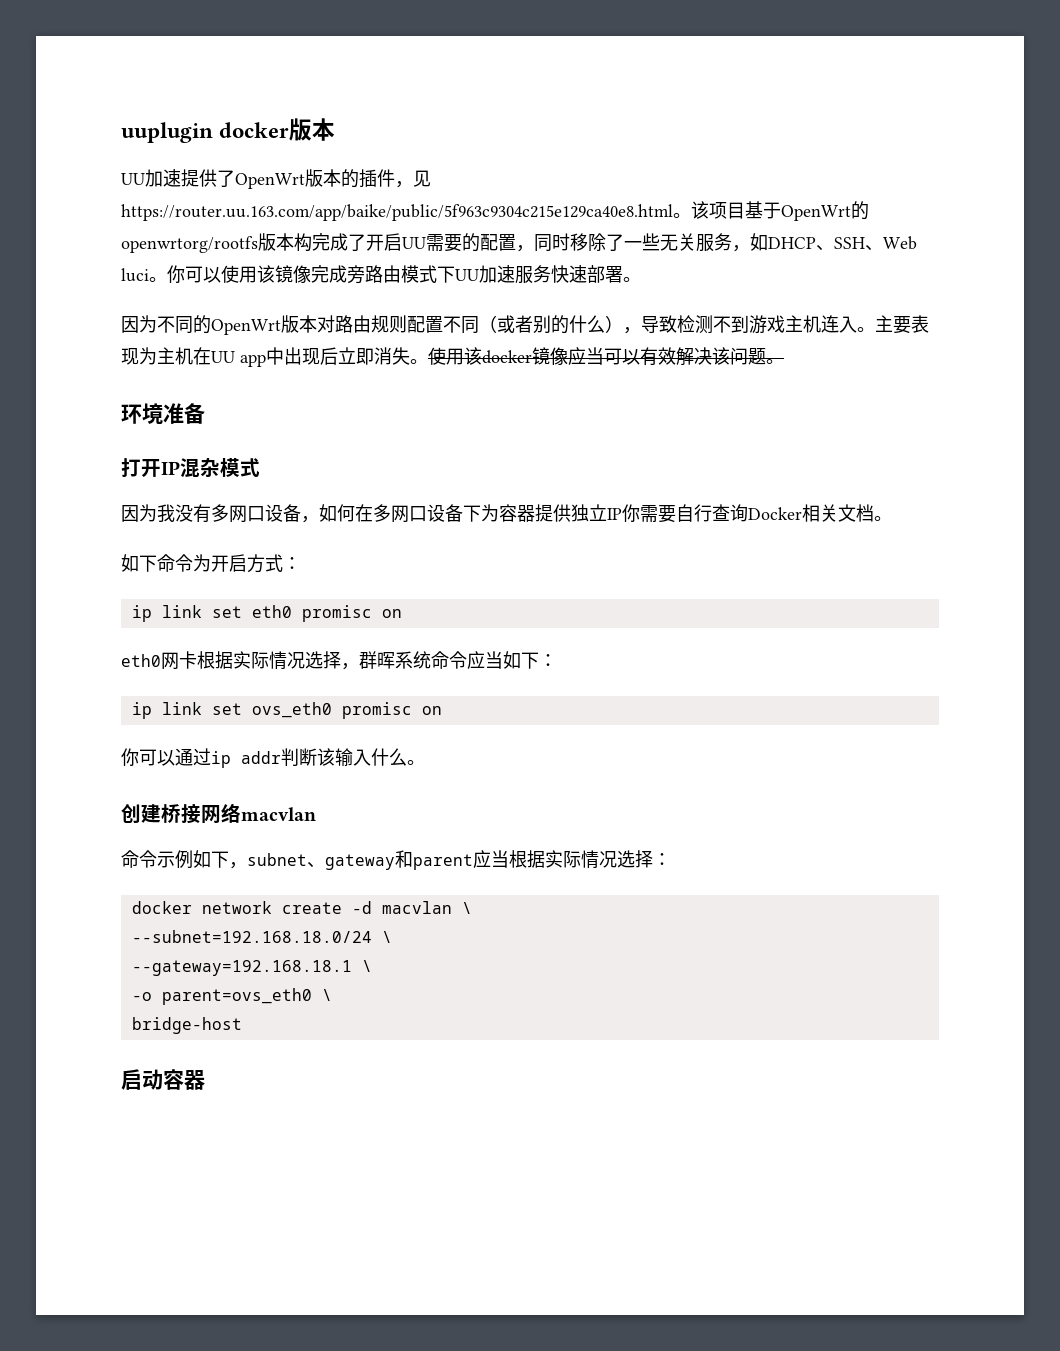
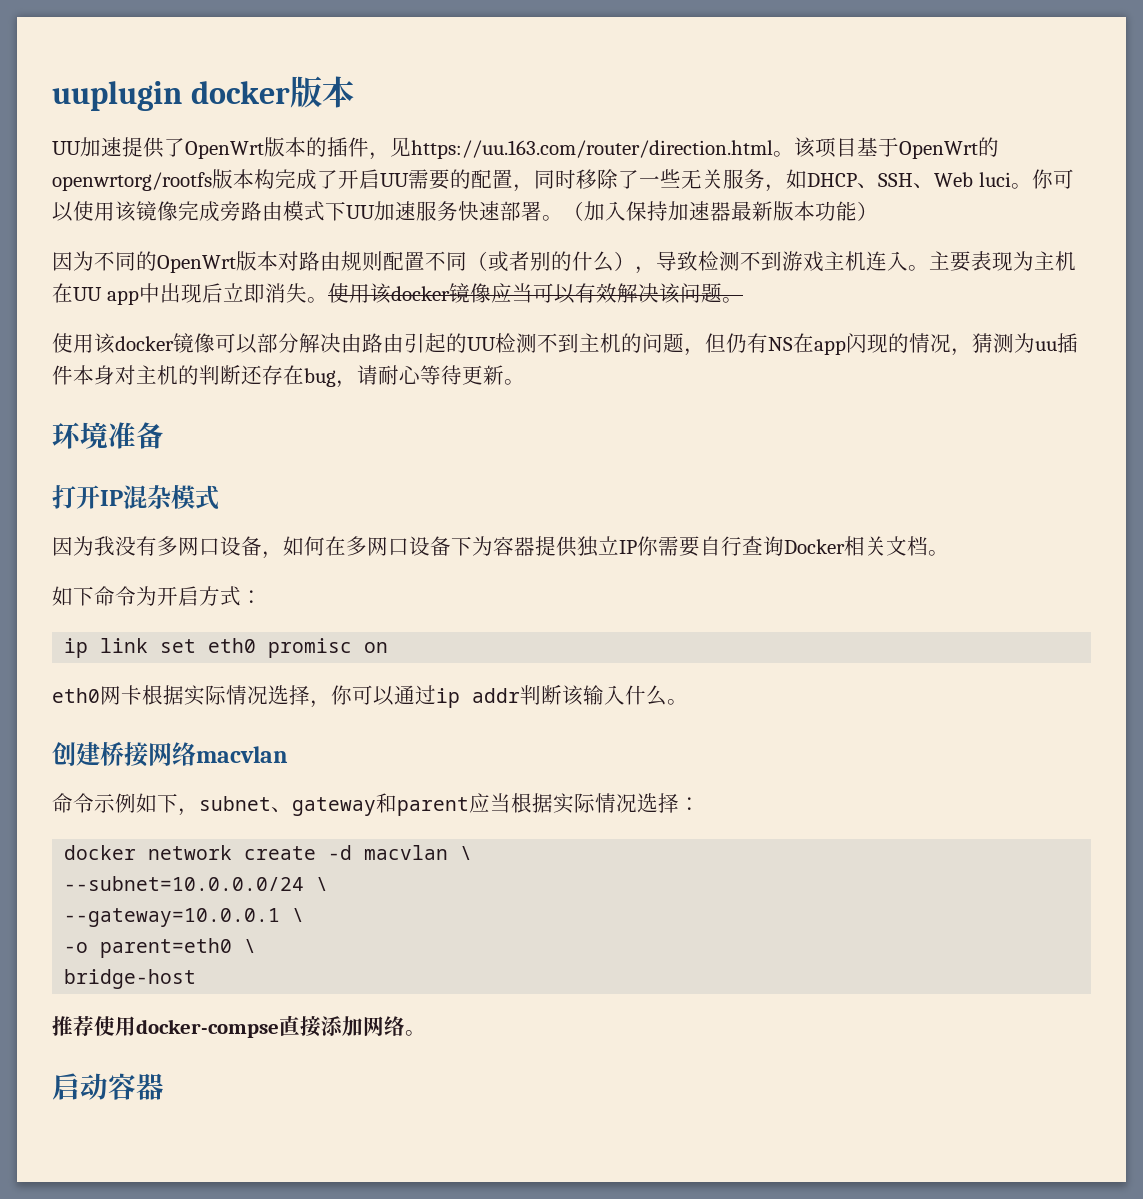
- UU加速提供了OpenWrt版本的插件，见https://router.uu.163.com/app/baike/public/5f963c9304c215e129ca40e8.html。
+ UU加速提供了OpenWrt版本的插件，见https://uu.163.com/router/direction.html。
+ （加入保持加速器最新版本功能）
+ 使用该docker镜像可以部分解决由路由引起的UU检测不到主机的问题，但仍有NS在app闪现的情况，猜测为uu插件本身对主机的判断还存在bug，请耐心等待更新。
- eth0网卡根据实际情况选择，群晖系统命令应当如下：
- ip link set ovs_eth0 promisc on
- 你可以通过ip addr判断该输入什么。
+ eth0网卡根据实际情况选择，你可以通过ip addr判断该输入什么。
- --subnet=192.168.18.0/24 \
- --gateway=192.168.18.1 \
+ --subnet=10.0.0.0/24 \
+ --gateway=10.0.0.1 \
- -o parent=ovs_eth0 \
+ -o parent=eth0 \
+ 推荐使用docker-compse直接添加网络。

